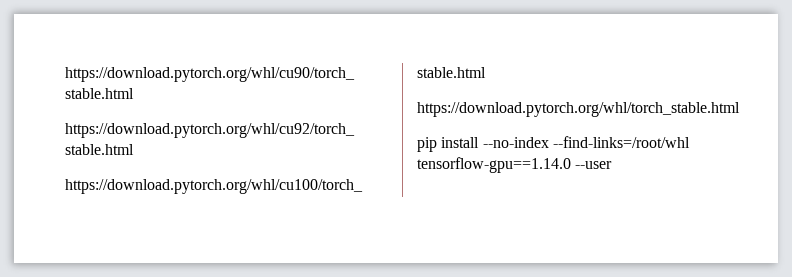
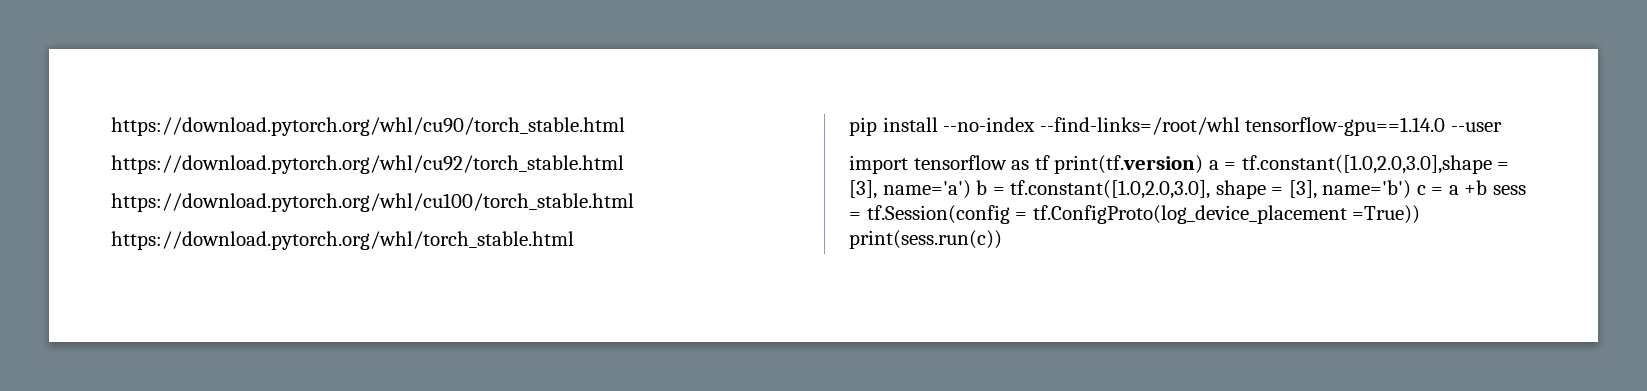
+ import tensorflow as tf print(tf.version) a = tf.constant([1.0,2.0,3.0],shape = [3], name='a') b = tf.constant([1.0,2.0,3.0], shape = [3], name='b') c = a +b sess = tf.Session(config = tf.ConfigProto(log_device_placement =True)) print(sess.run(c))

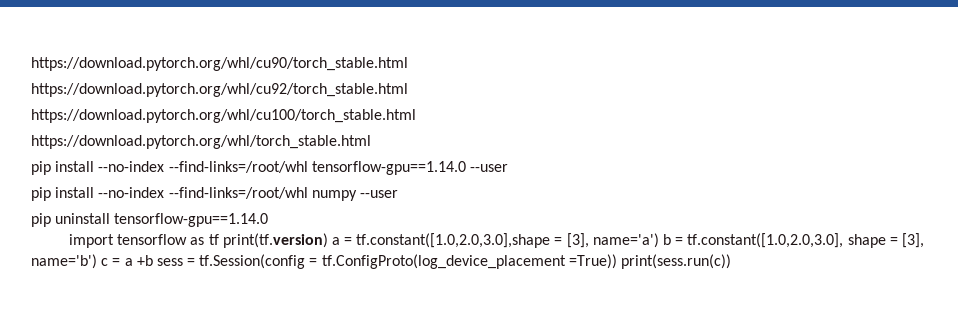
+ pip install --no-index --find-links=/root/whl numpy --user
+ pip uninstall tensorflow-gpu==1.14.0

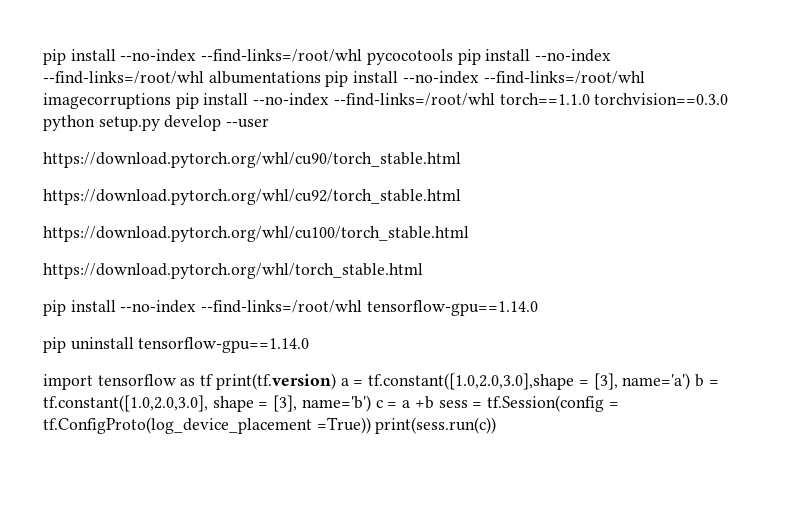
+ pip install --no-index --find-links=/root/whl pycocotools pip install --no-index --find-links=/root/whl albumentations pip install --no-index --find-links=/root/whl imagecorruptions pip install --no-index --find-links=/root/whl torch==1.1.0 torchvision==0.3.0 python setup.py develop --user
- pip install --no-index --find-links=/root/whl tensorflow-gpu==1.14.0 --user
- pip install --no-index --find-links=/root/whl numpy --user
+ pip install --no-index --find-links=/root/whl tensorflow-gpu==1.14.0

